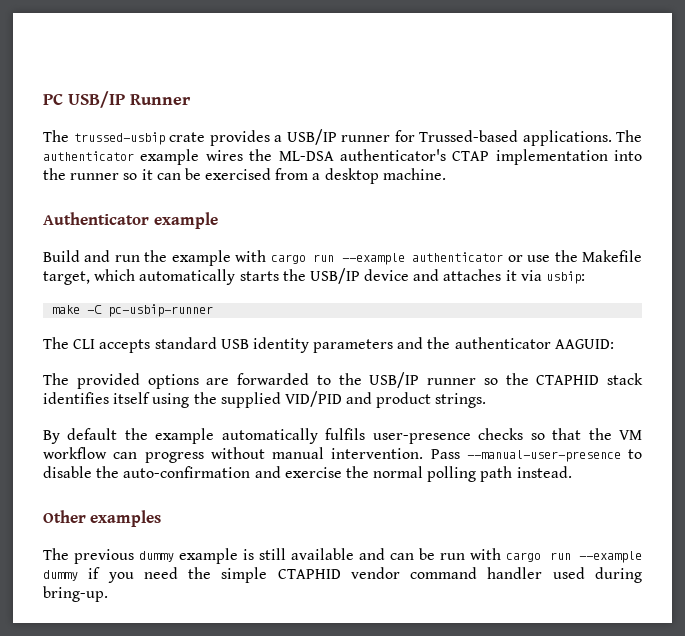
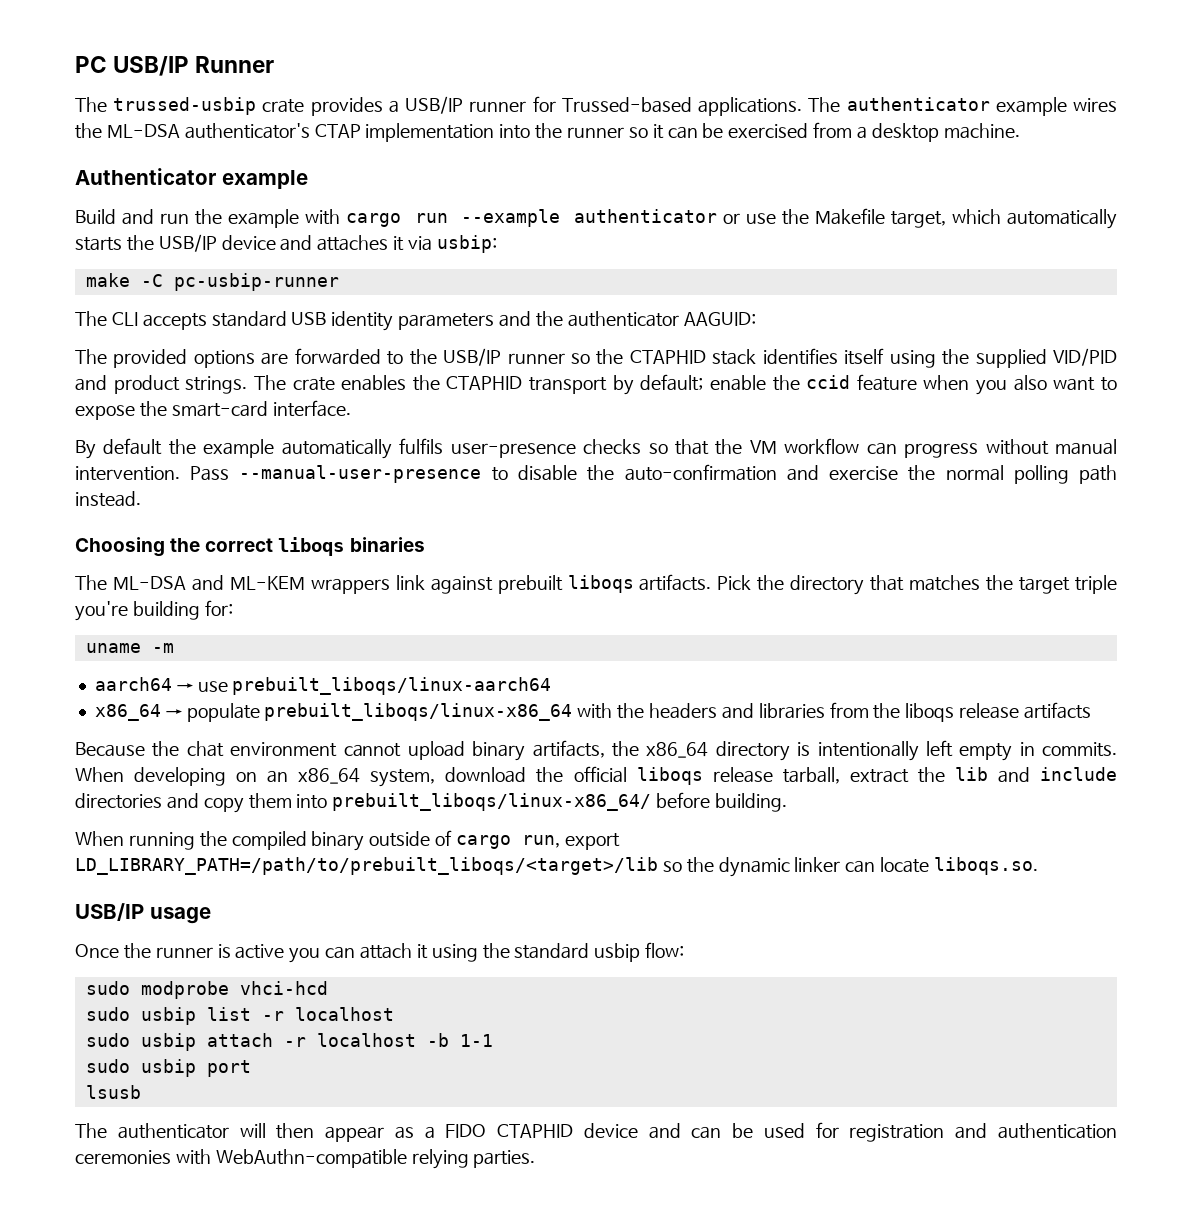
+ The crate enables the CTAPHID transport by default; enable the ccid feature when you also want to expose the smart-card interface.
- Other examples
- The previous dummy example is still available and can be run with cargo run --example dummy if you need the simple CTAPHID vendor command handler used during bring-up.
+ Choosing the correct liboqs binaries
+ The ML-DSA and ML-KEM wrappers link against prebuilt liboqs artifacts. Pick the directory that matches the target triple you're building for:
+ uname -m
+ aarch64 → use prebuilt_liboqs/linux-aarch64
+ x86_64 → populate prebuilt_liboqs/linux-x86_64 with the headers and libraries from the liboqs release artifacts
+ Because the chat environment cannot upload binary artifacts, the x86_64 directory is intentionally left empty in commits. When developing on an x86_64 system, download the official liboqs release tarball, extract the lib and include directories and copy them into prebuilt_liboqs/linux-x86_64/ before building.
+ When running the compiled binary outside of cargo run, export LD_LIBRARY_PATH=/path/to/prebuilt_liboqs/<target>/lib so the dynamic linker can locate liboqs.so.
+ USB/IP usage
+ Once the runner is active you can attach it using the standard usbip flow:
+ sudo modprobe vhci-hcd
+ sudo usbip list -r localhost
+ sudo usbip attach -r localhost -b 1-1
+ sudo usbip port
+ lsusb
+ The authenticator will then appear as a FIDO CTAPHID device and can be used for registration and authentication ceremonies with WebAuthn-compatible relying parties.

